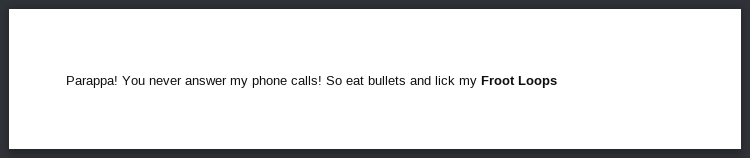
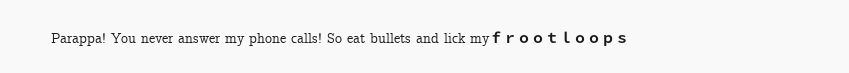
- So eat bullets and lick my Froot Loops
+ So eat bullets and lick myｆｒｏｏｔｌｏｏｐｓ

